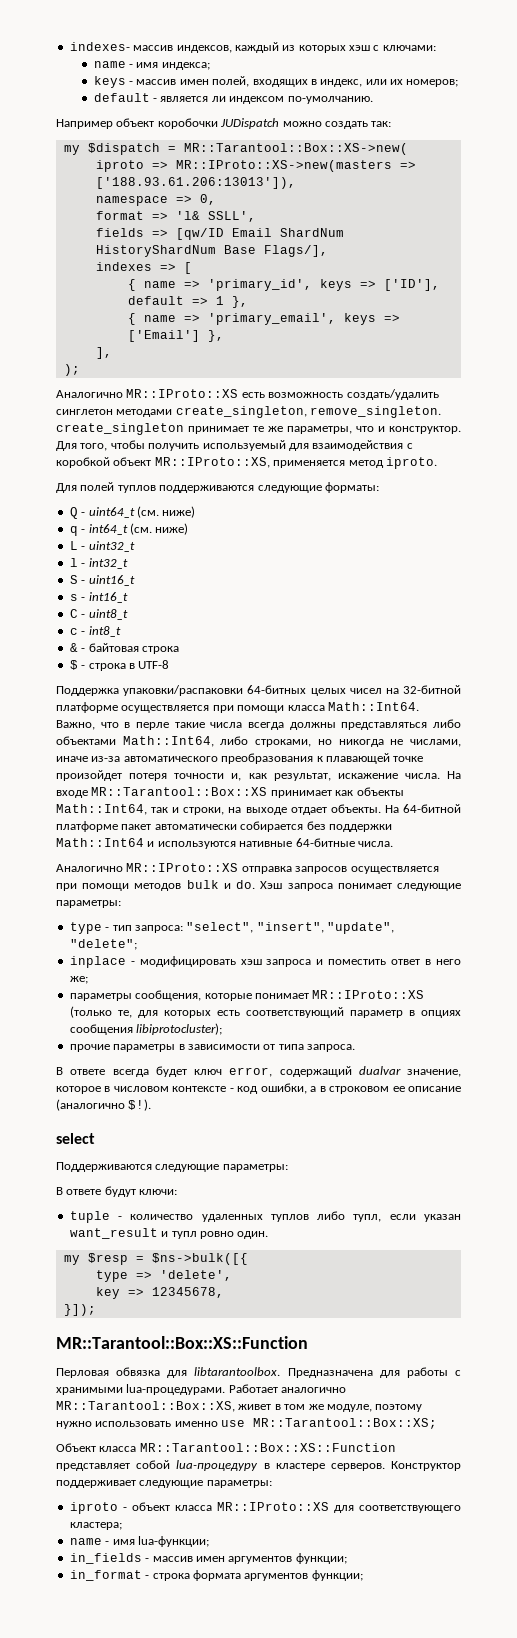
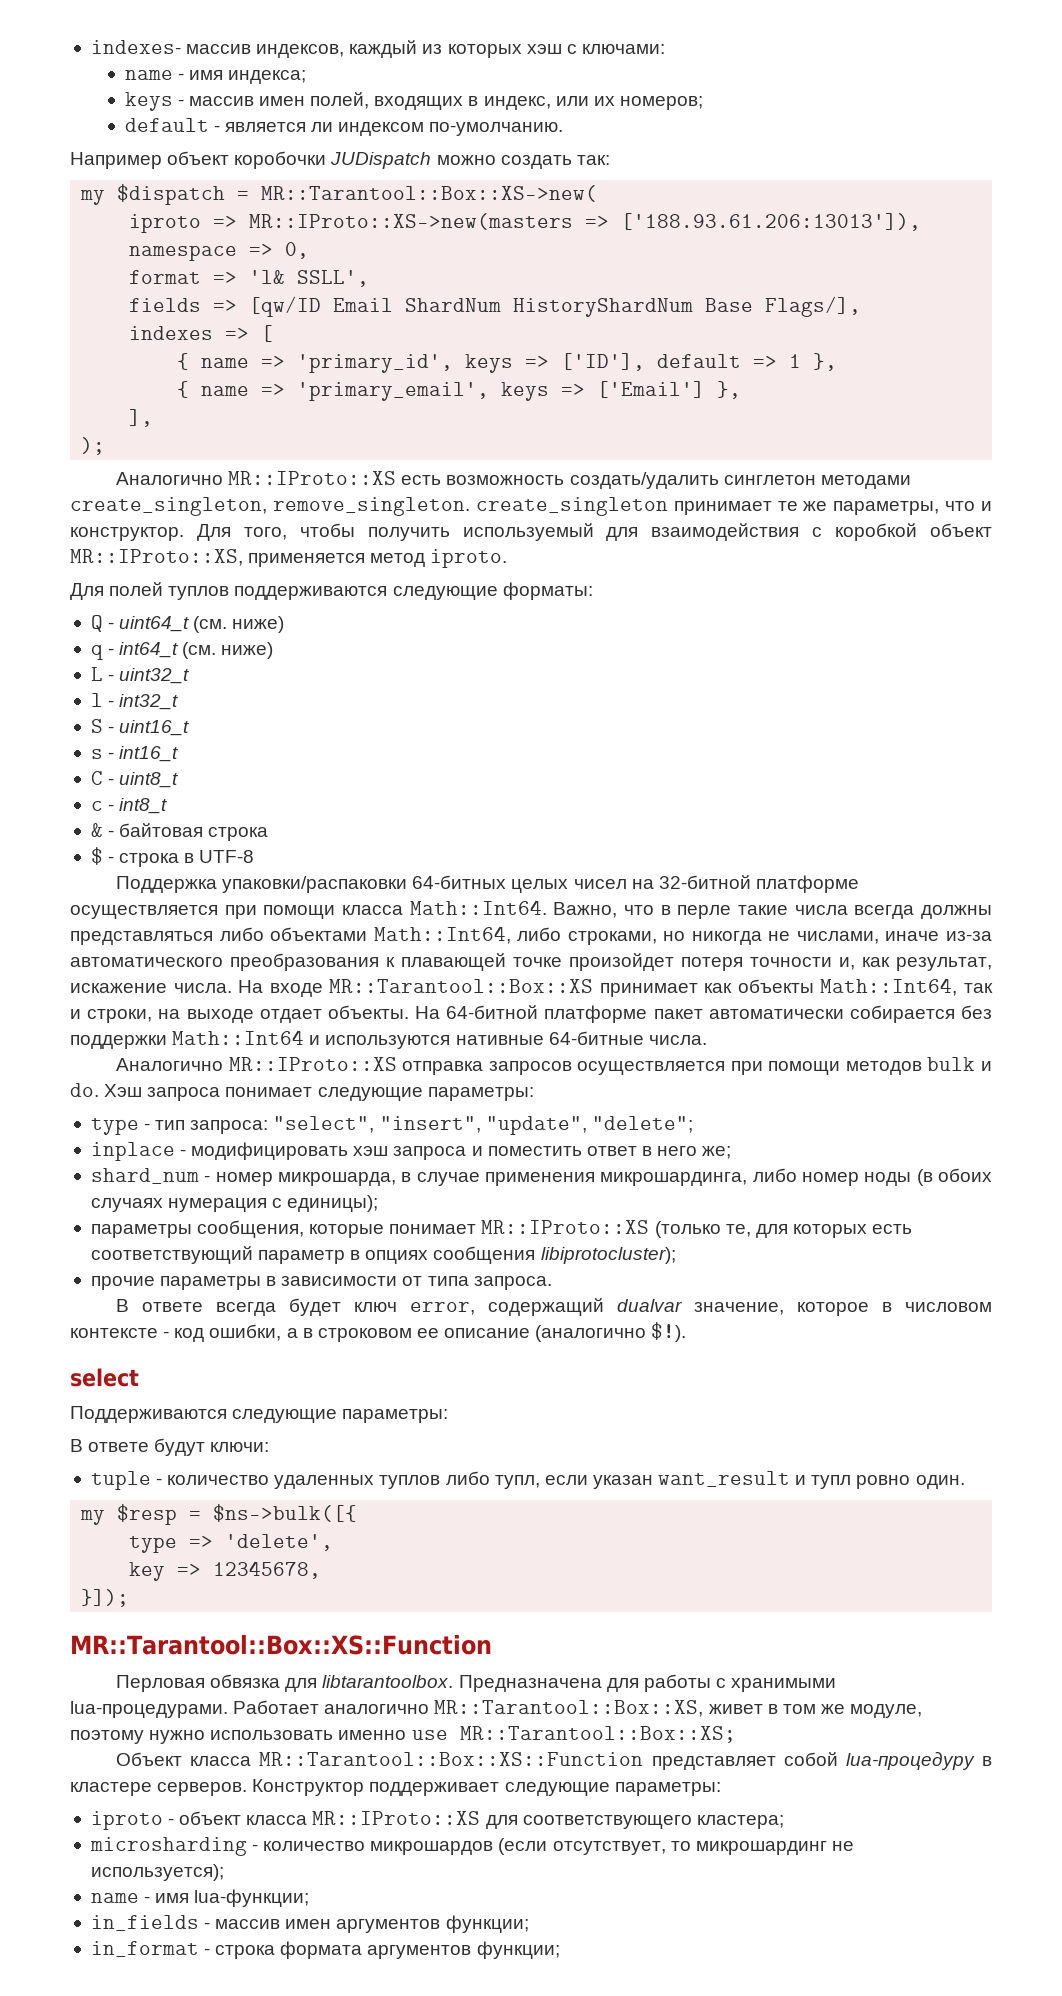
+ shard_num - номер микрошарда, в случае применения микрошардинга, либо номер ноды (в обоих случаях нумерация с единицы);
+ microsharding - количество микрошардов (если отсутствует, то микрошардинг не используется);

